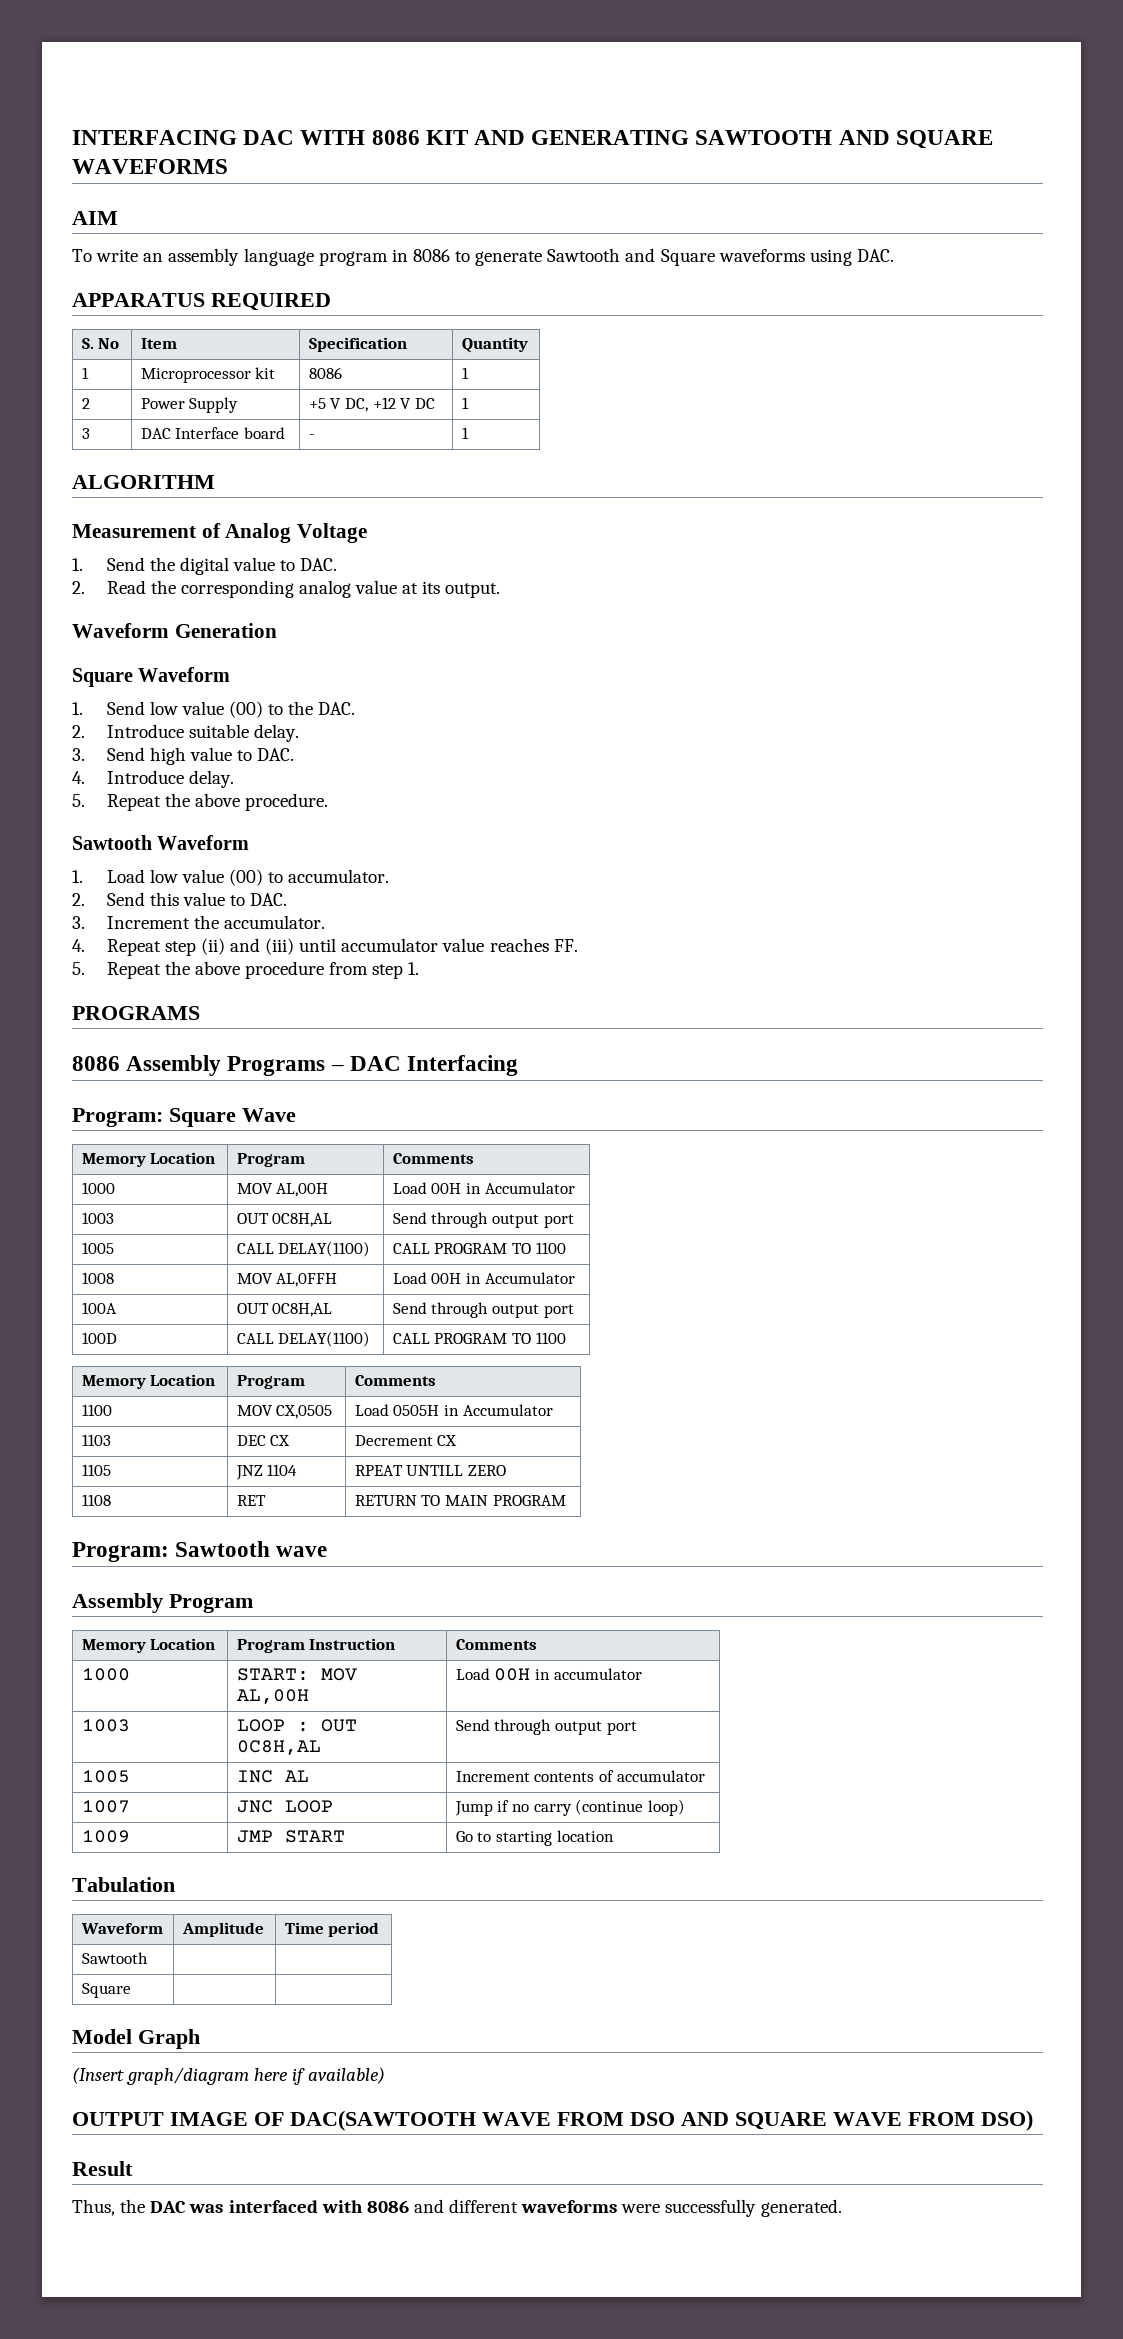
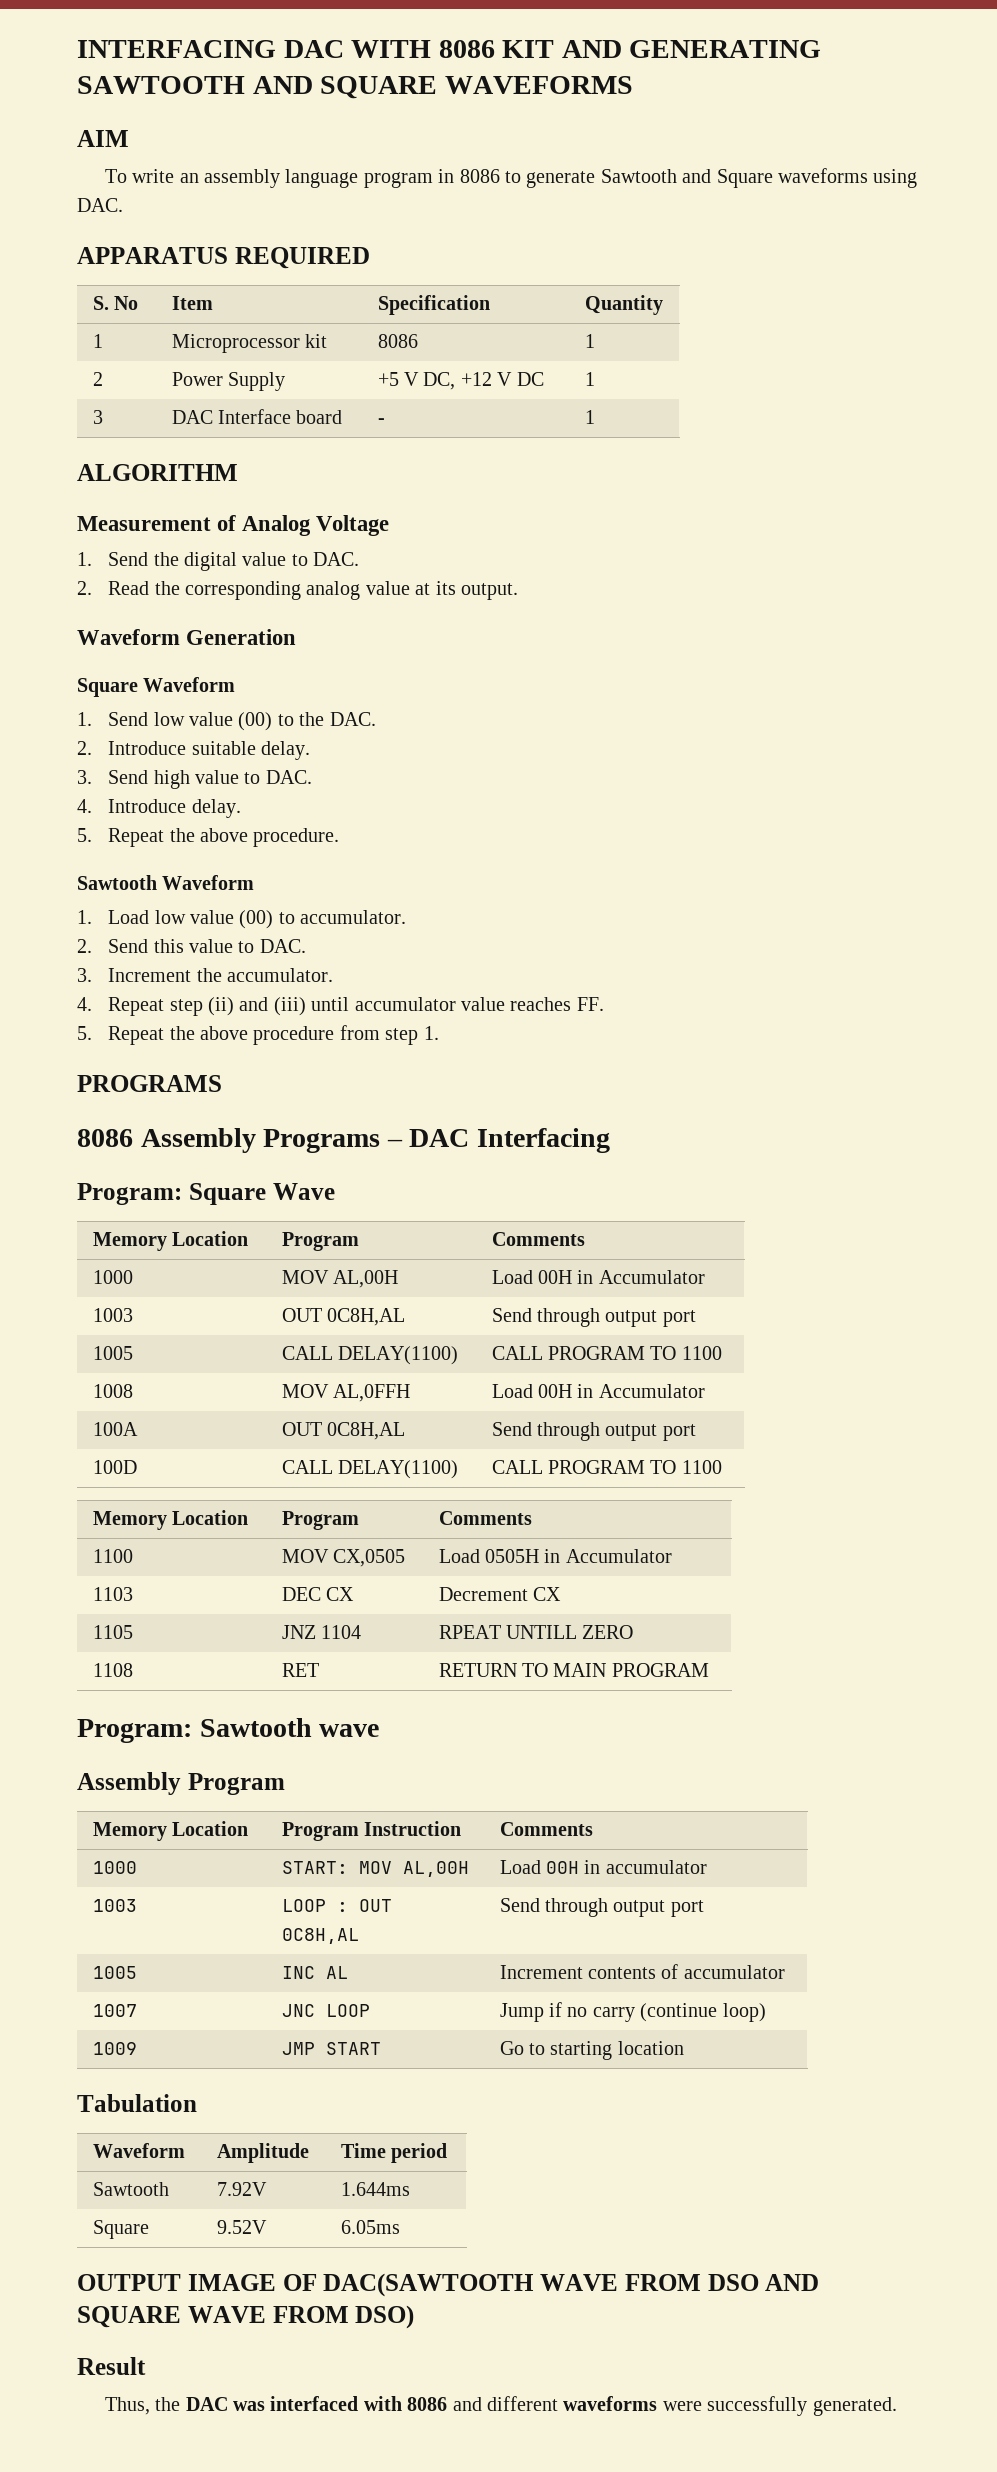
- Sawtooth | |
+ Sawtooth | 7.92V | 1.644ms
- Square | |
- Model Graph
- (Insert graph/diagram here if available)
+ Square | 9.52V | 6.05ms

